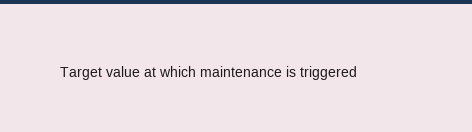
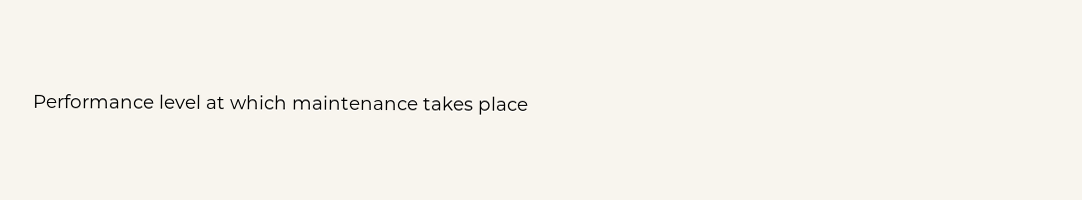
- Target value at which maintenance is triggered
+ Performance level at which maintenance takes place

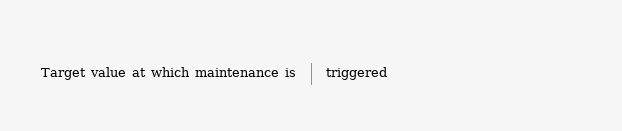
- Performance level at which maintenance takes place
+ Target value at which maintenance is triggered

